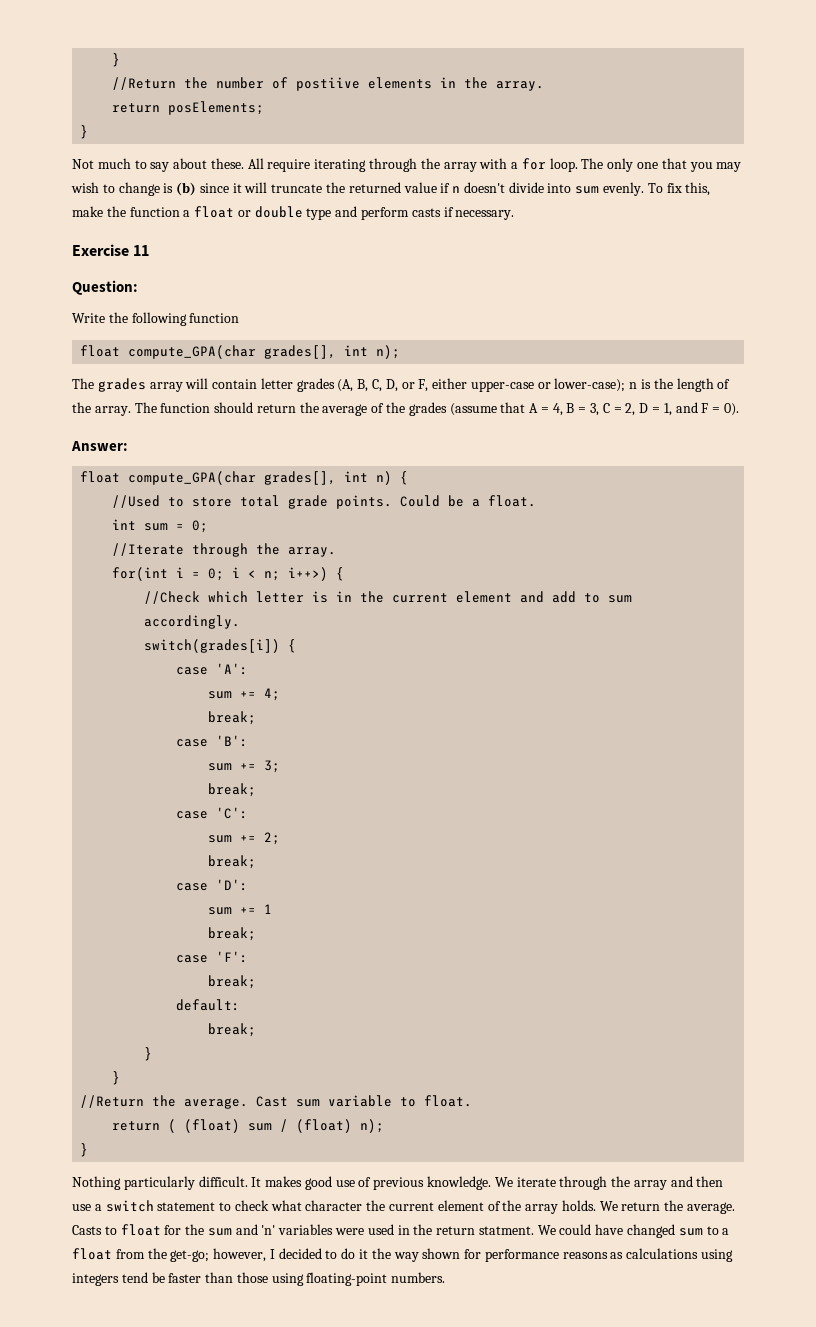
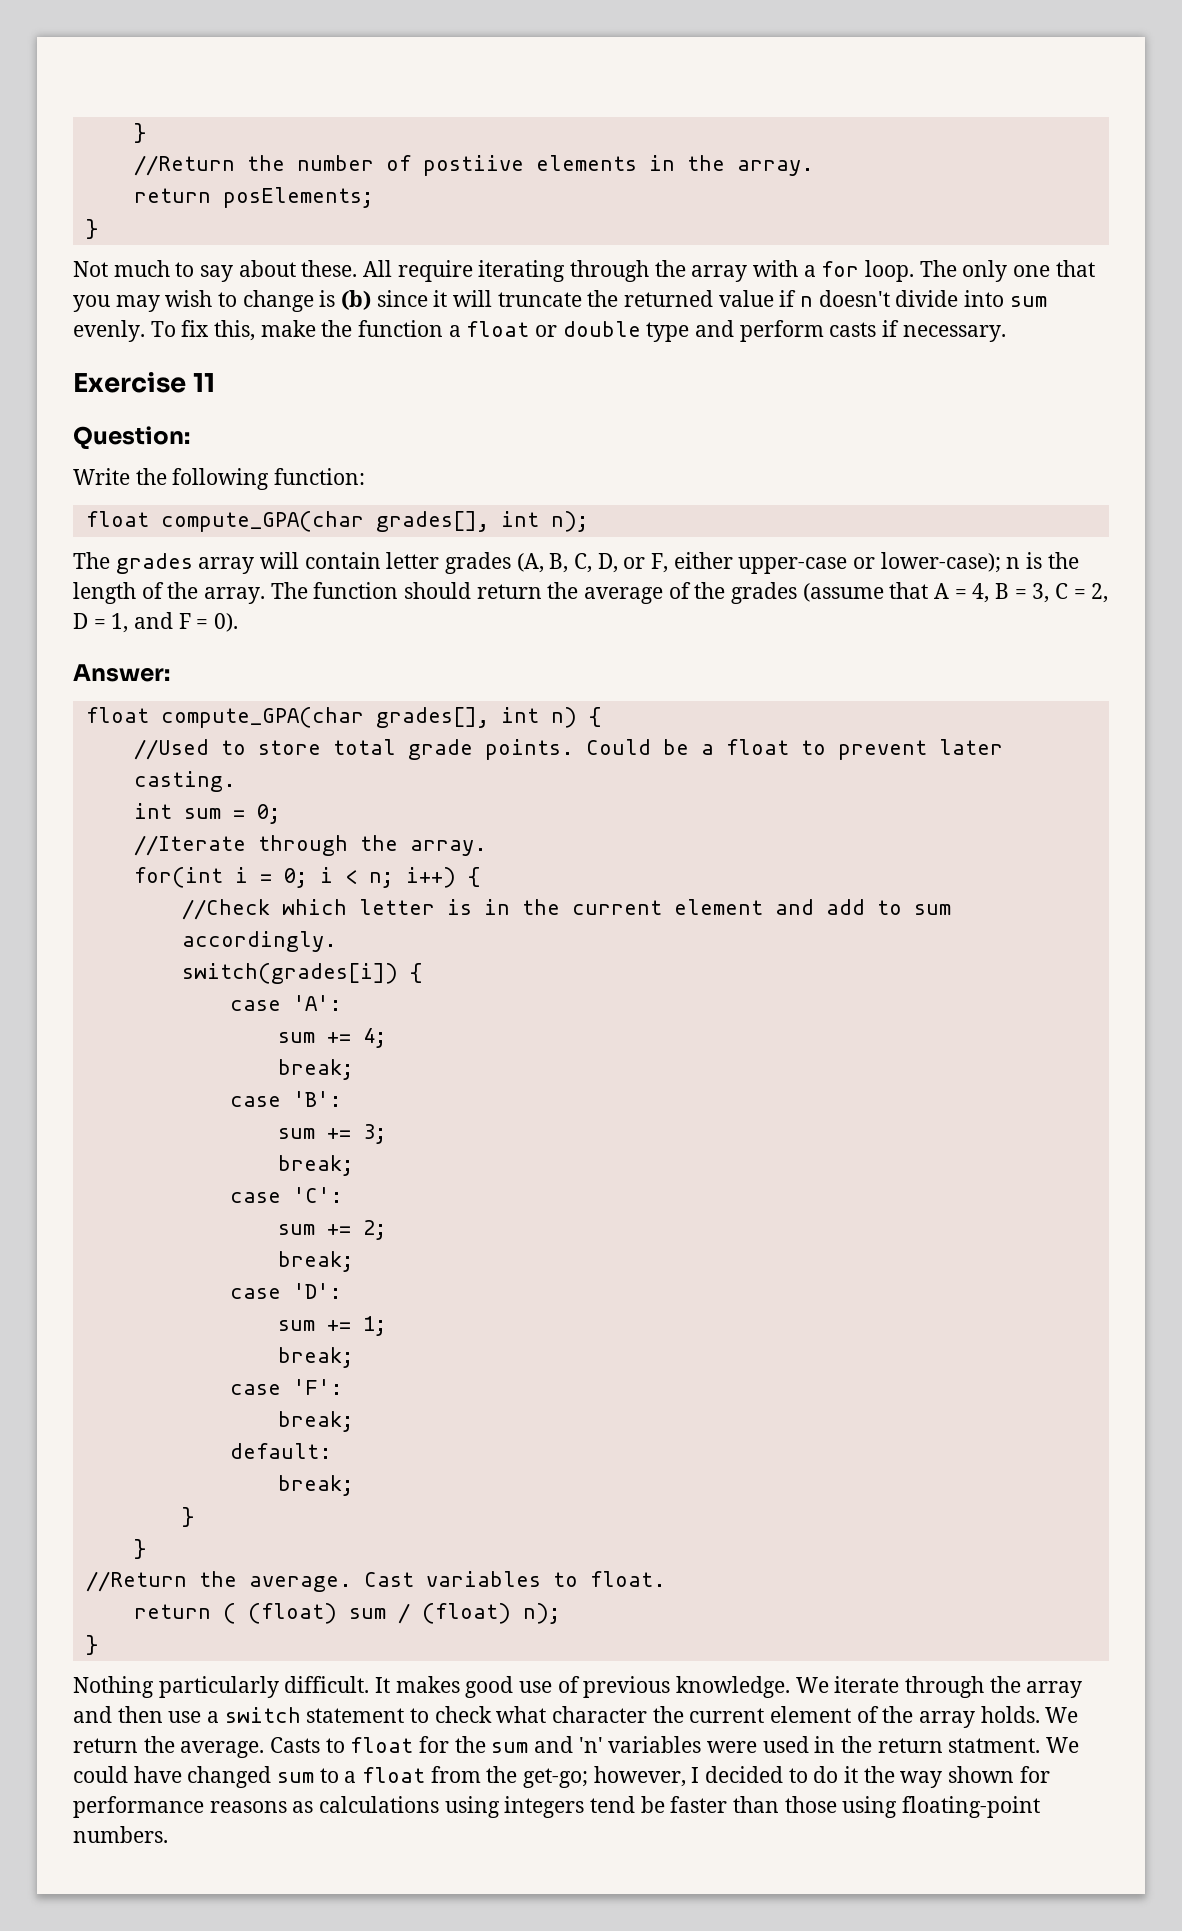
- Write the following function
+ Write the following function:
- Could be a float.
+ Could be a float to prevent later casting.
- for(int i = 0; i < n; i++>) {
+ for(int i = 0; i < n; i++) {
- sum += 1
+ sum += 1;
- Cast sum variable to float.
+ Cast variables to float.

